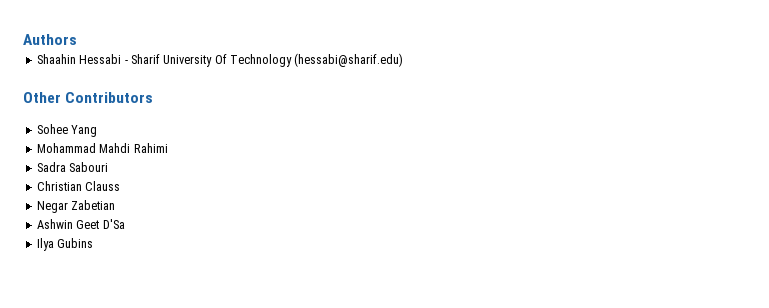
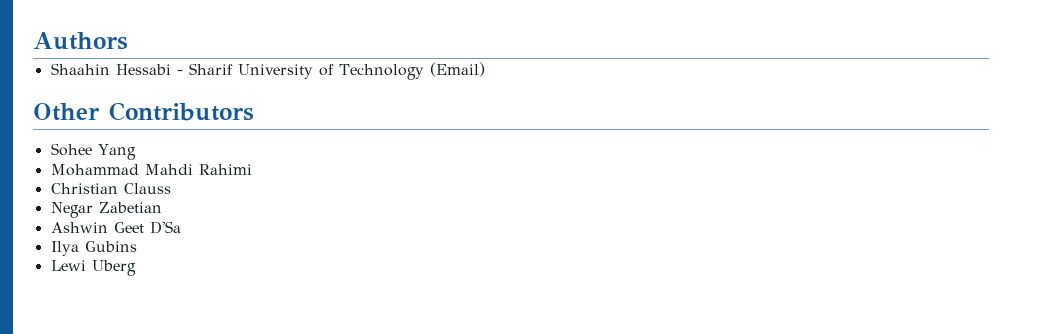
- Shaahin Hessabi - Sharif University Of Technology (hessabi@sharif.edu)
+ Shaahin Hessabi - Sharif University of Technology (Email)
- Sadra Sabouri
+ Lewi Uberg

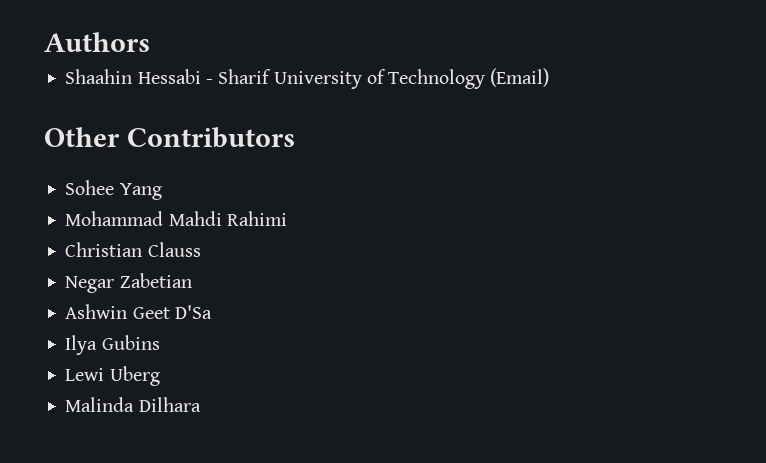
+ Malinda Dilhara

